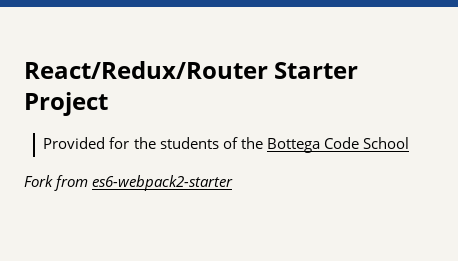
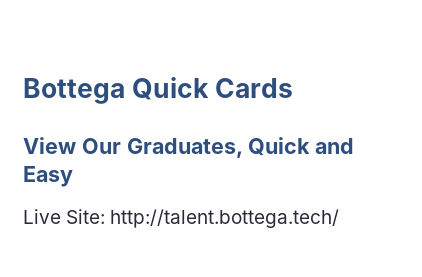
- React/Redux/Router Starter Project
- Provided for the students of the Bottega Code School
- Fork from es6-webpack2-starter
+ Bottega Quick Cards
+ View Our Graduates, Quick and Easy
+ Live Site: http://talent.bottega.tech/

